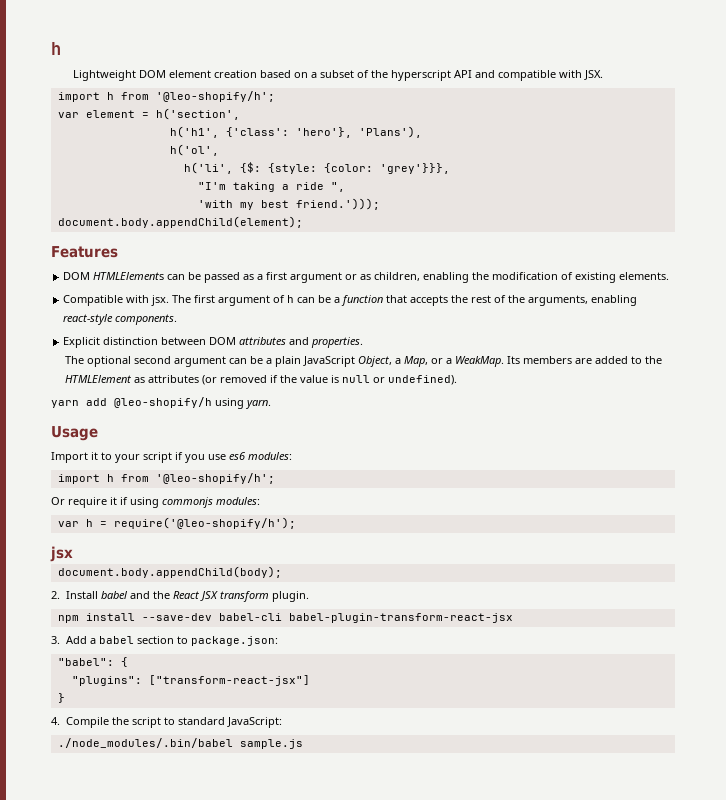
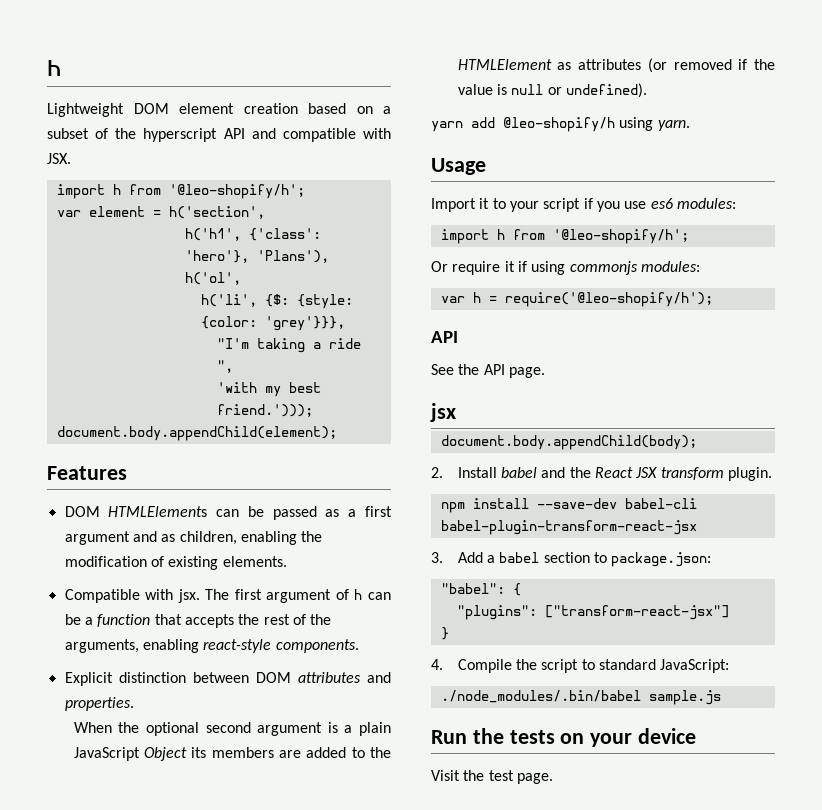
- DOM HTMLElements can be passed as a first argument or as children, enabling the modification of existing elements.
+ DOM HTMLElements can be passed as a first argument and as children, enabling the modification of existing elements.
- The optional second argument can be a plain JavaScript Object, a Map, or a WeakMap. Its members are added to the HTMLElement as attributes (or removed if the value is null or undefined).
+ When the optional second argument is a plain JavaScript Object its members are added to the HTMLElement as attributes (or removed if the value is null or undefined).
  var h = require('@leo-shopify/h');
+ API
+ See the API page.
+ Run the tests on your device
+ Visit the test page.

